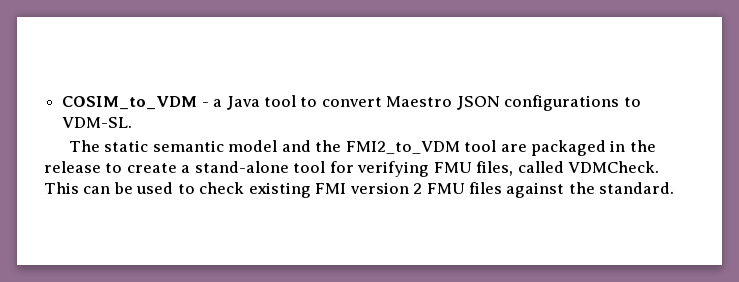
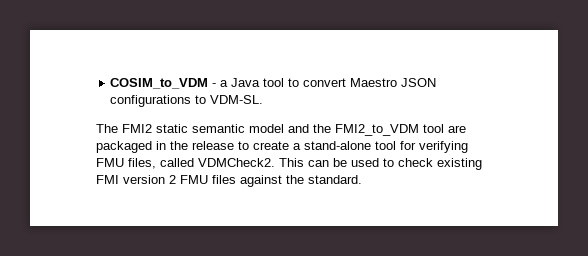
- The static semantic model and the FMI2_to_VDM tool are packaged in the release to create a stand-alone tool for verifying FMU files, called VDMCheck.
+ The FMI2 static semantic model and the FMI2_to_VDM tool are packaged in the release to create a stand-alone tool for verifying FMU files, called VDMCheck2.

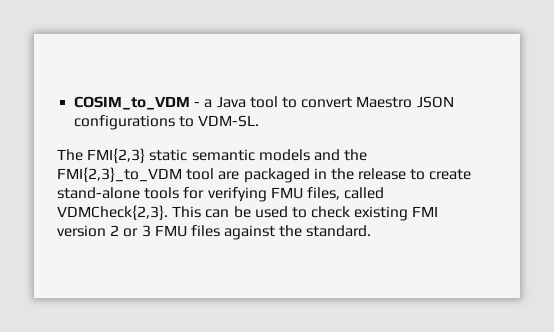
- The FMI2 static semantic model and the FMI2_to_VDM tool are packaged in the release to create a stand-alone tool for verifying FMU files, called VDMCheck2.
+ The FMI{2,3} static semantic models and the FMI{2,3}_to_VDM tool are packaged in the release to create stand-alone tools for verifying FMU files, called VDMCheck{2,3}.
- This can be used to check existing FMI version 2 FMU files against the standard.
+ This can be used to check existing FMI version 2 or 3 FMU files against the standard.

